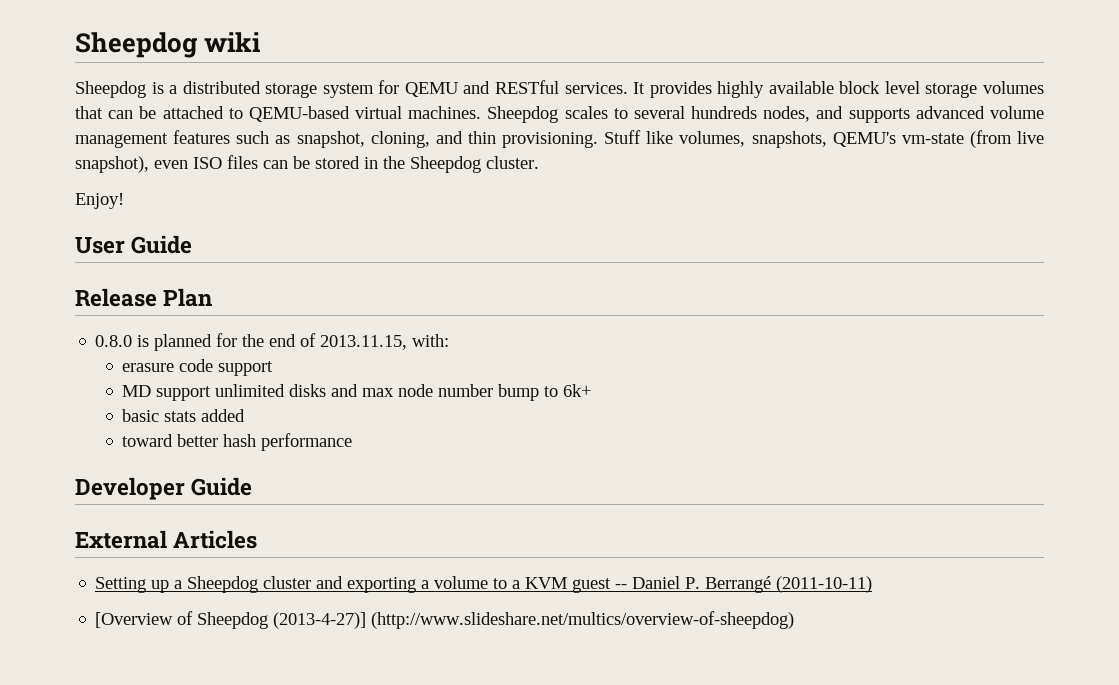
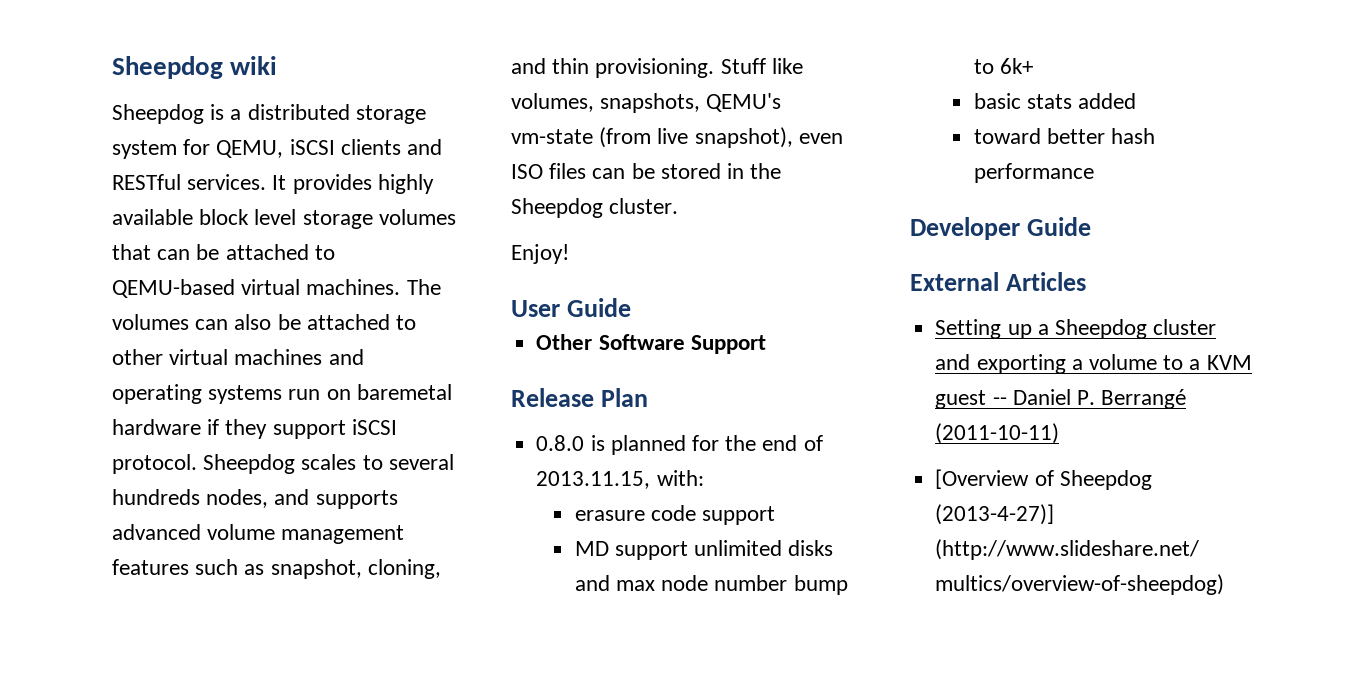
- Sheepdog is a distributed storage system for QEMU and RESTful services.
+ Sheepdog is a distributed storage system for QEMU, iSCSI clients and RESTful services.
+ The volumes can also be attached to other virtual machines and operating systems run on baremetal hardware if they support iSCSI protocol.
+ Other Software Support

